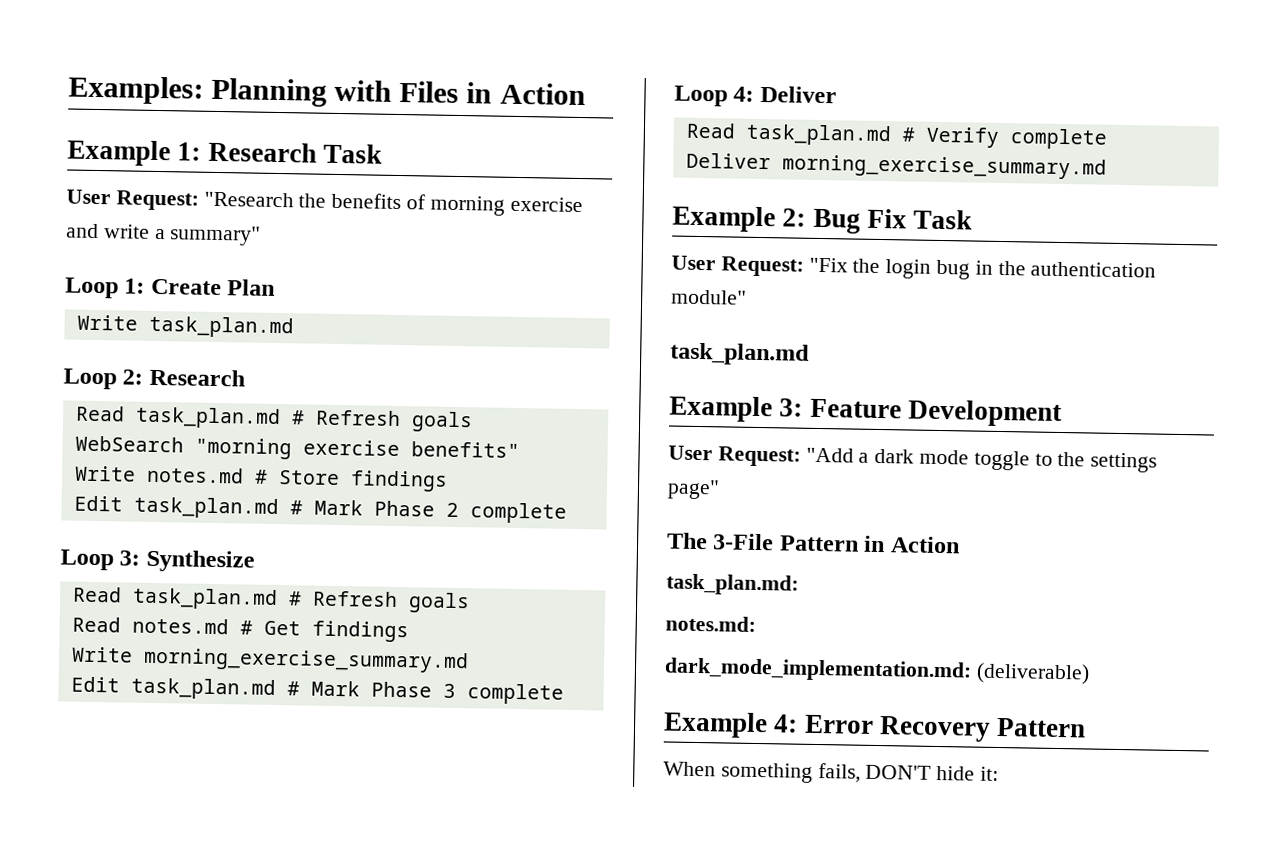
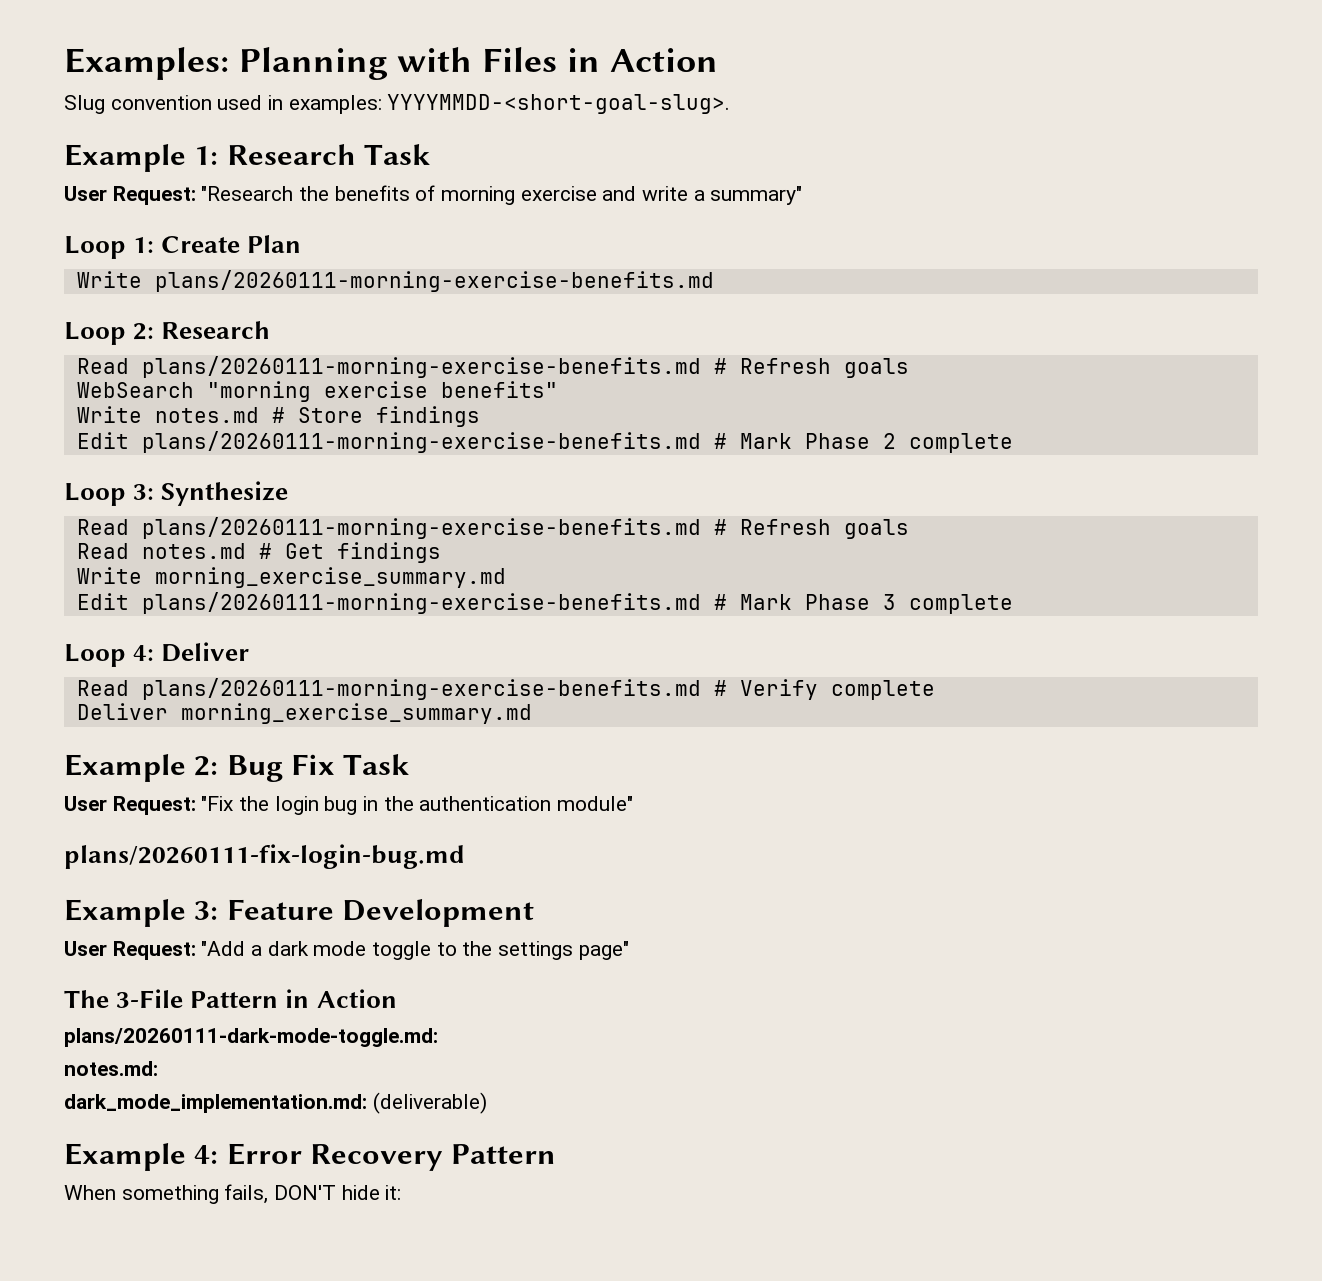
+ Slug convention used in examples: YYYYMMDD-<short-goal-slug>.
- Write task_plan.md
+ Write plans/20260111-morning-exercise-benefits.md
  Loop 2: Research
- Read task_plan.md # Refresh goals
+ Read plans/20260111-morning-exercise-benefits.md # Refresh goals
- Edit task_plan.md # Mark Phase 2 complete
+ Edit plans/20260111-morning-exercise-benefits.md # Mark Phase 2 complete
  Loop 3: Synthesize
- Read task_plan.md # Refresh goals
+ Read plans/20260111-morning-exercise-benefits.md # Refresh goals
- Edit task_plan.md # Mark Phase 3 complete
+ Edit plans/20260111-morning-exercise-benefits.md # Mark Phase 3 complete
- Read task_plan.md # Verify complete
+ Read plans/20260111-morning-exercise-benefits.md # Verify complete
  User Request: "Fix the login bug in the authentication module"
- task_plan.md
+ plans/20260111-fix-login-bug.md
- task_plan.md:
+ plans/20260111-dark-mode-toggle.md:

